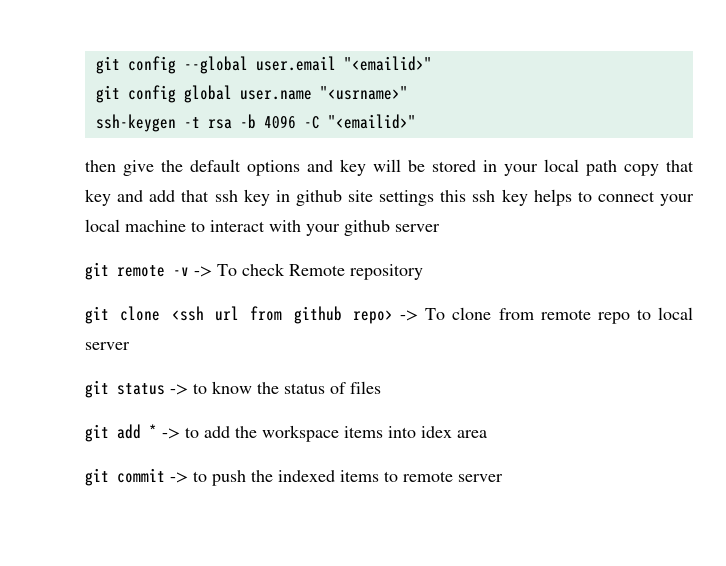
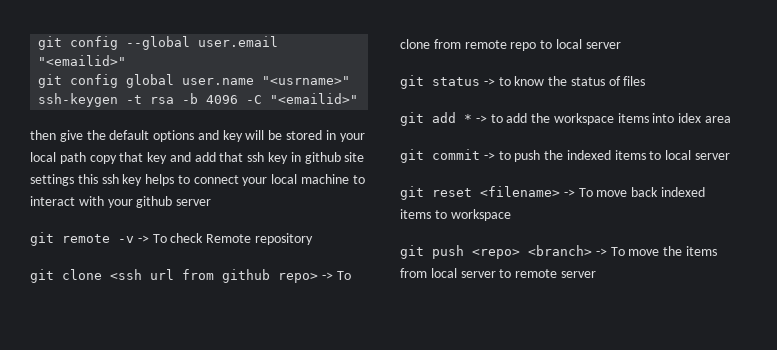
- git commit -> to push the indexed items to remote server
+ git commit -> to push the indexed items to local server
+ git reset <filename> -> To move back indexed items to workspace
+ git push <repo> <branch> -> To move the items from local server to remote server

